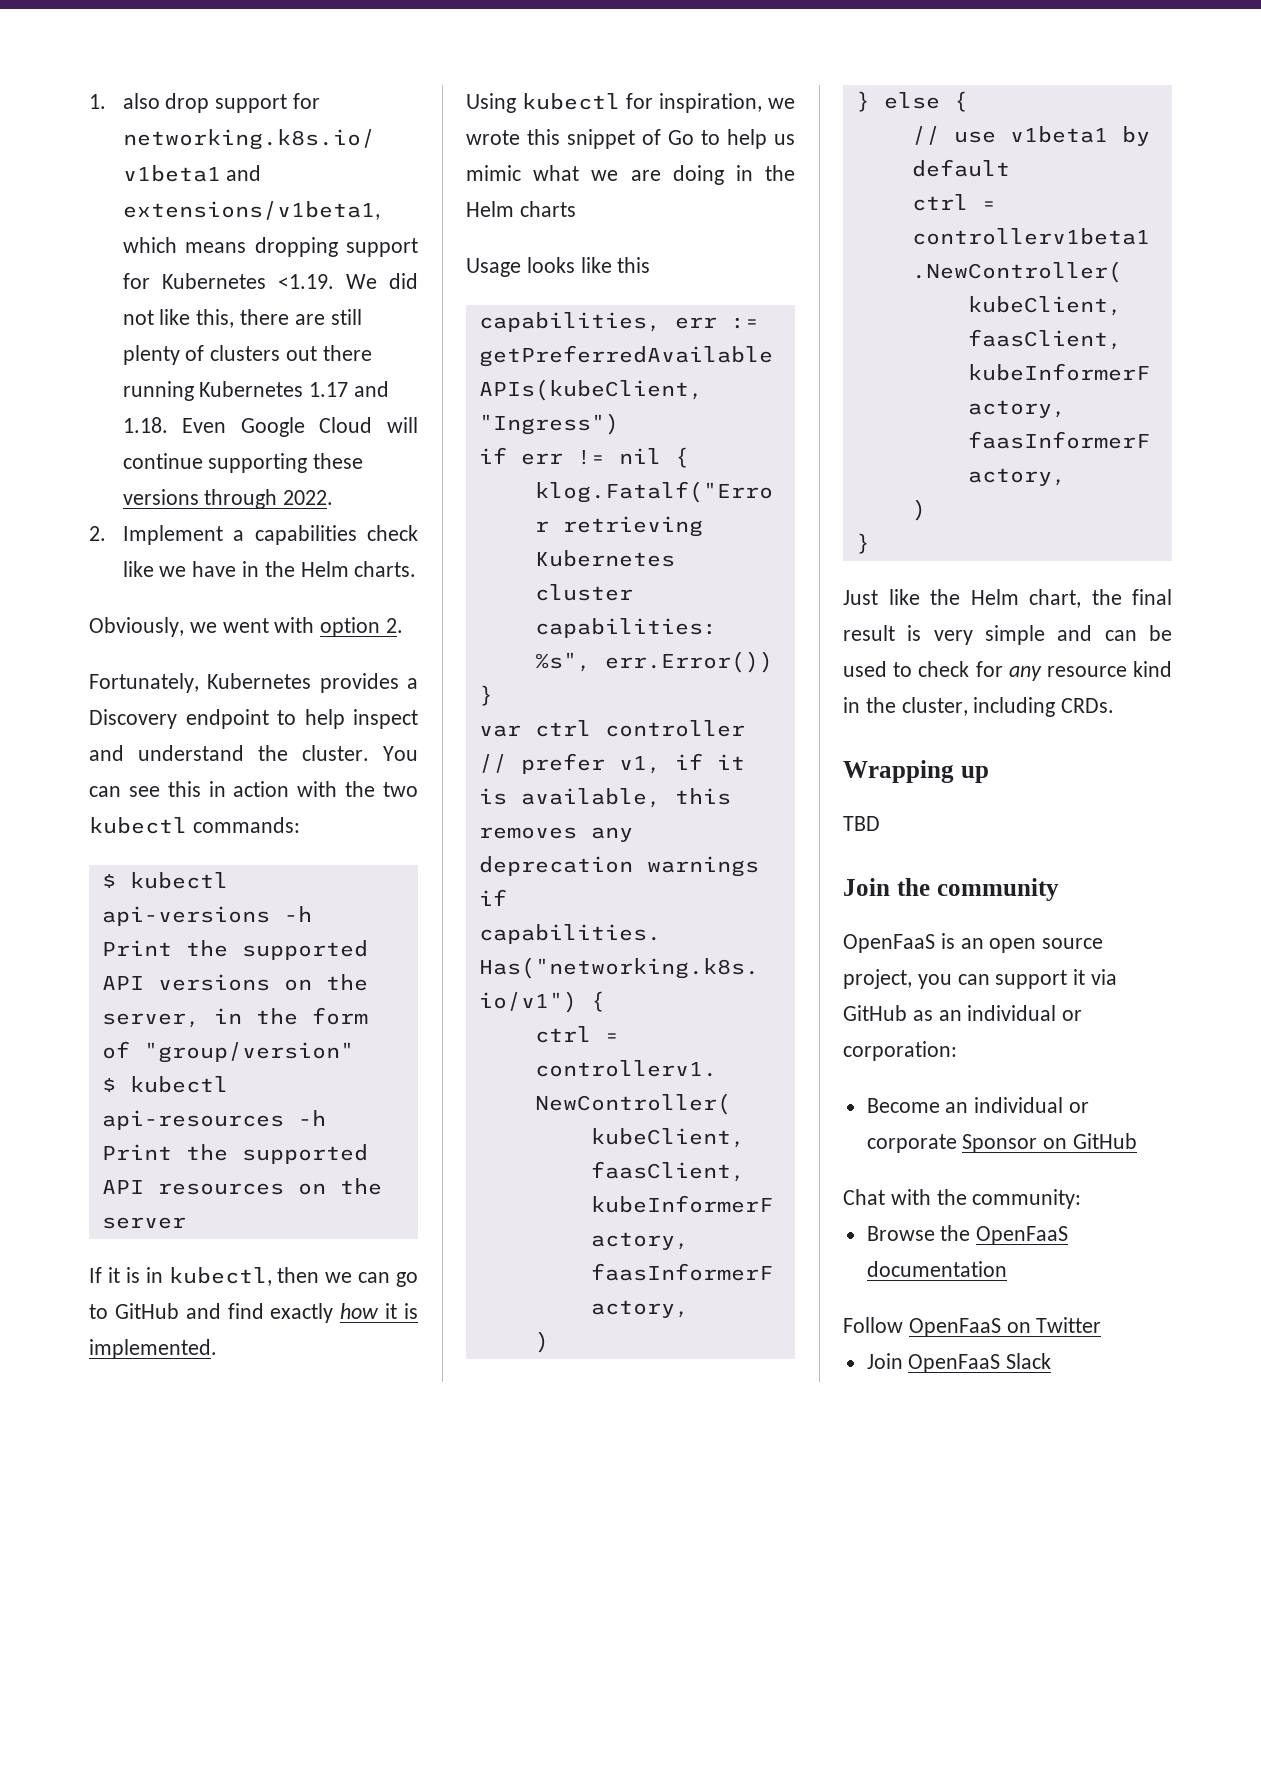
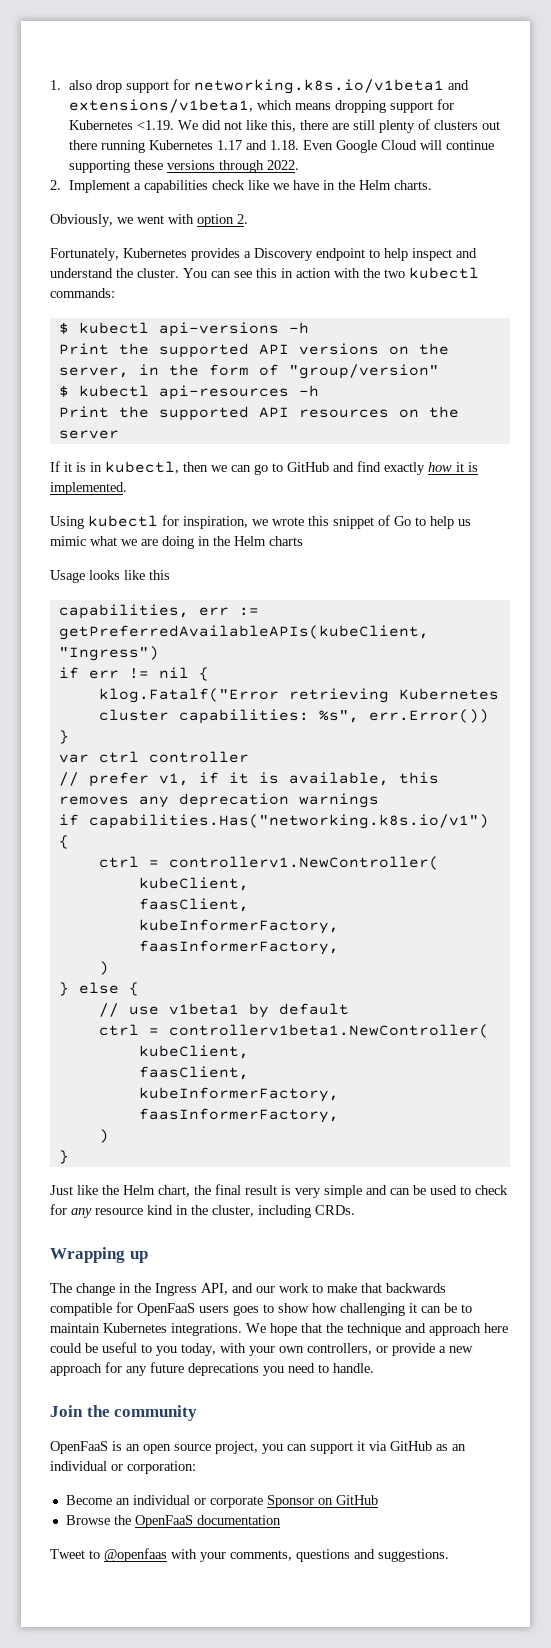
- TBD
+ The change in the Ingress API, and our work to make that backwards compatible for OpenFaaS users goes to show how challenging it can be to maintain Kubernetes integrations. We hope that the technique and approach here could be useful to you today, with your own controllers, or provide a new approach for any future deprecations you need to handle.
- Chat with the community:
- Follow OpenFaaS on Twitter
- Join OpenFaaS Slack
+ Tweet to @openfaas with your comments, questions and suggestions.

